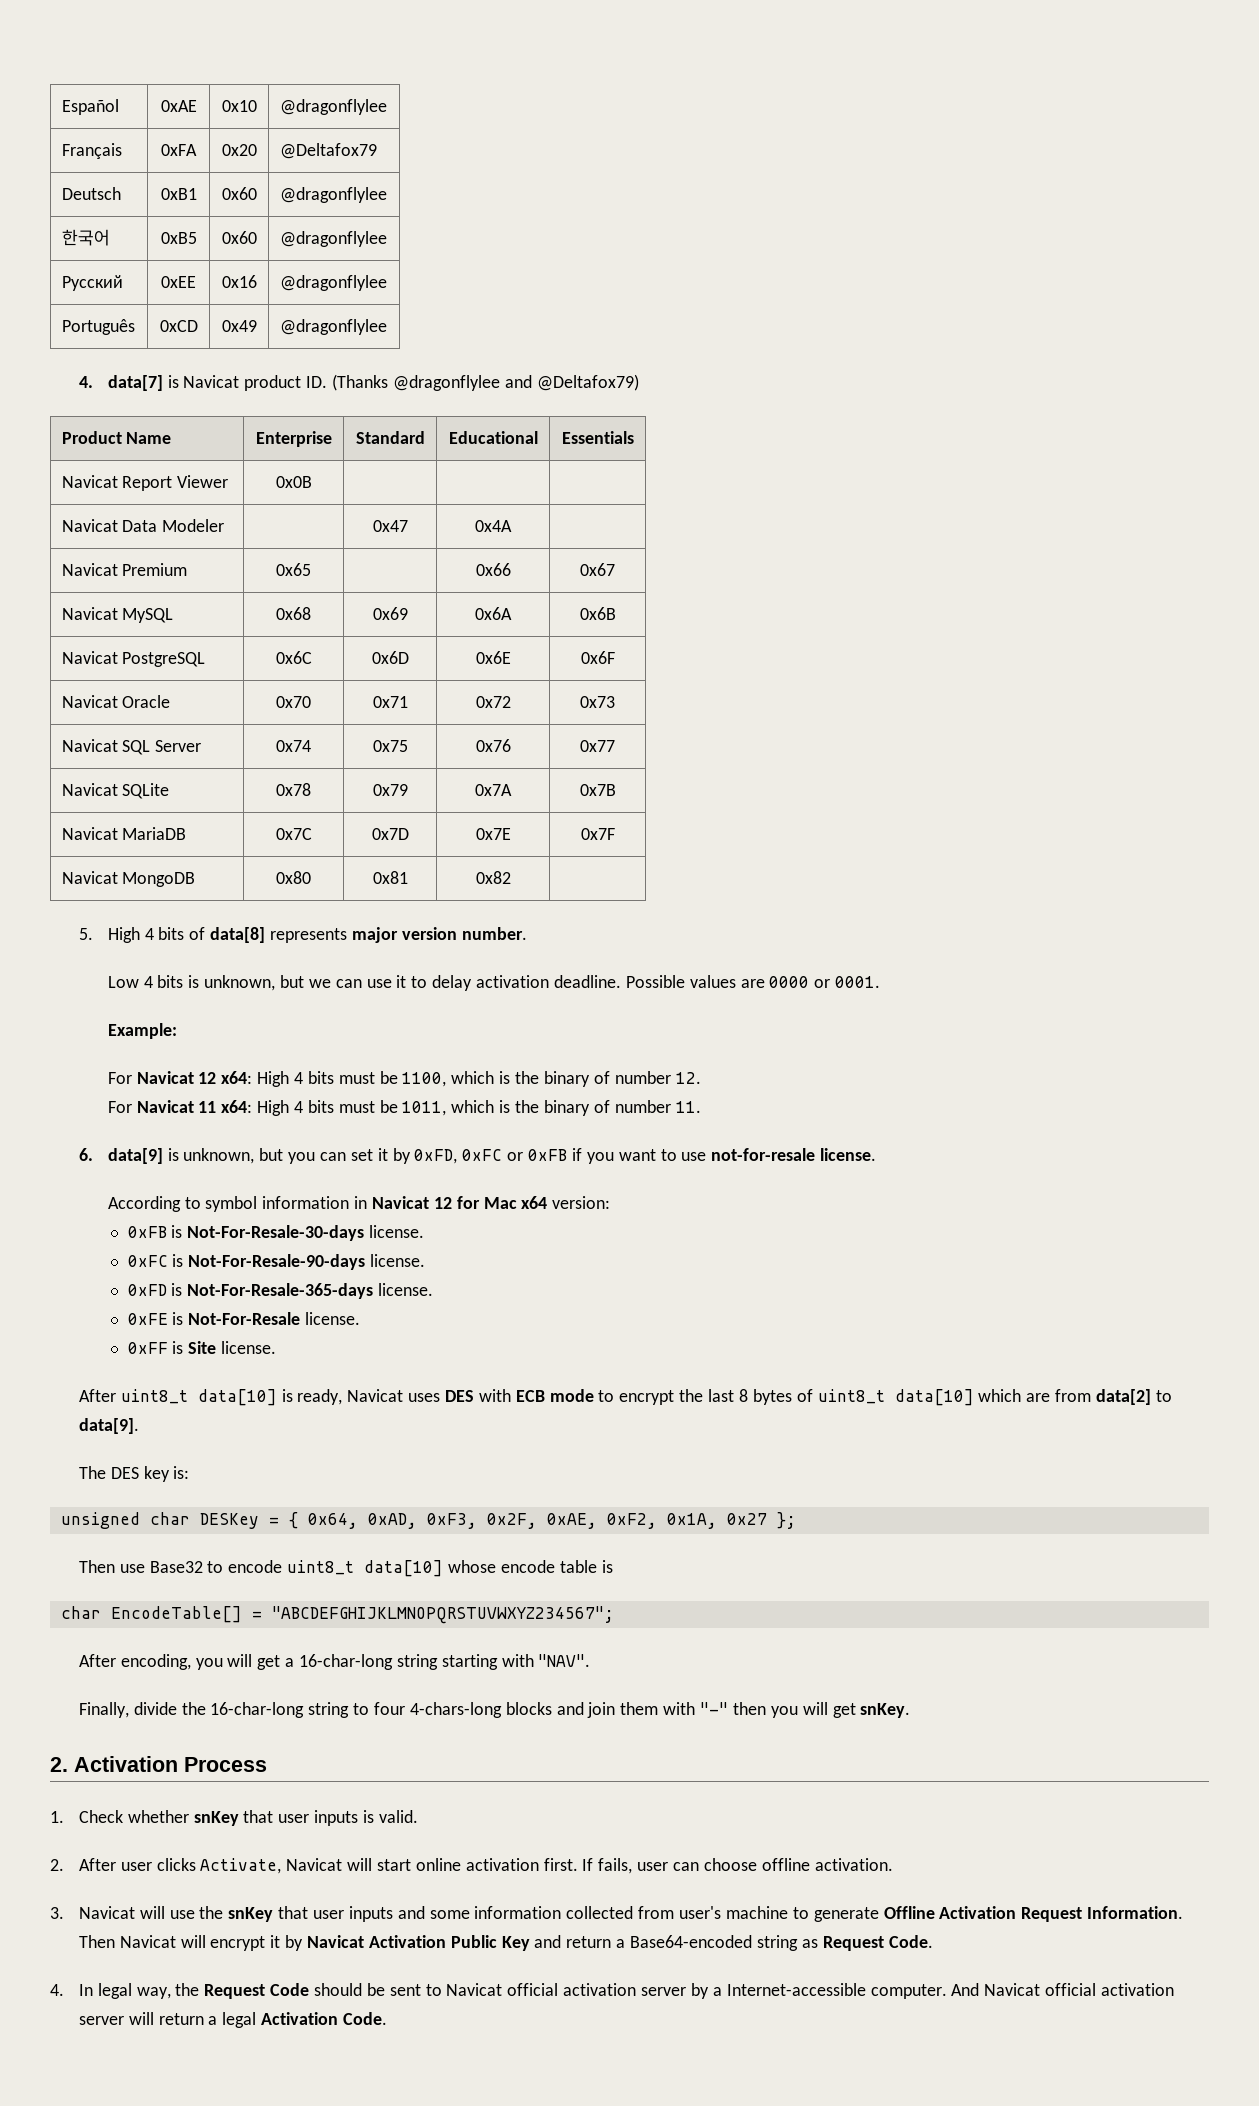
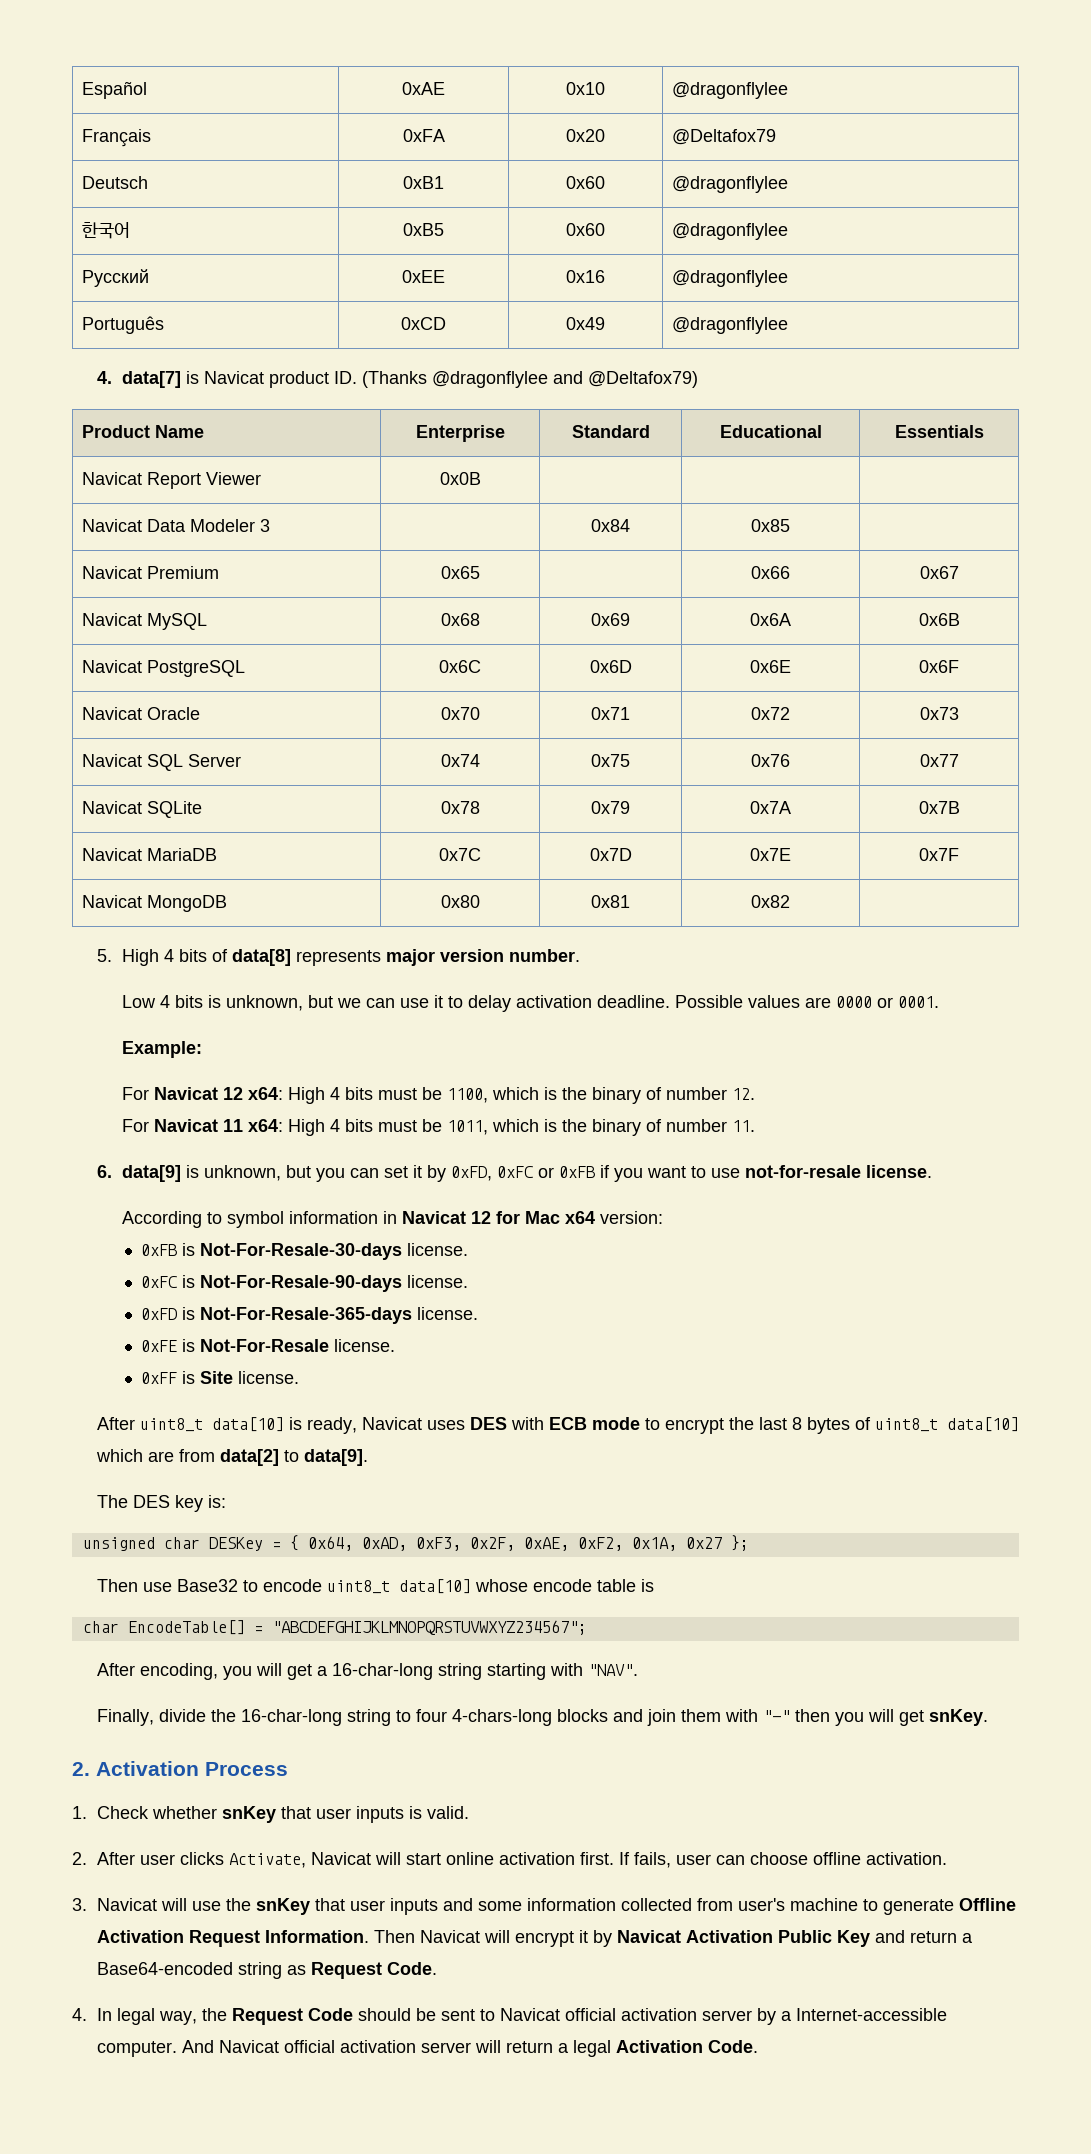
- Navicat Data Modeler | | 0x47 | 0x4A |
+ Navicat Data Modeler 3 | | 0x84 | 0x85 |

